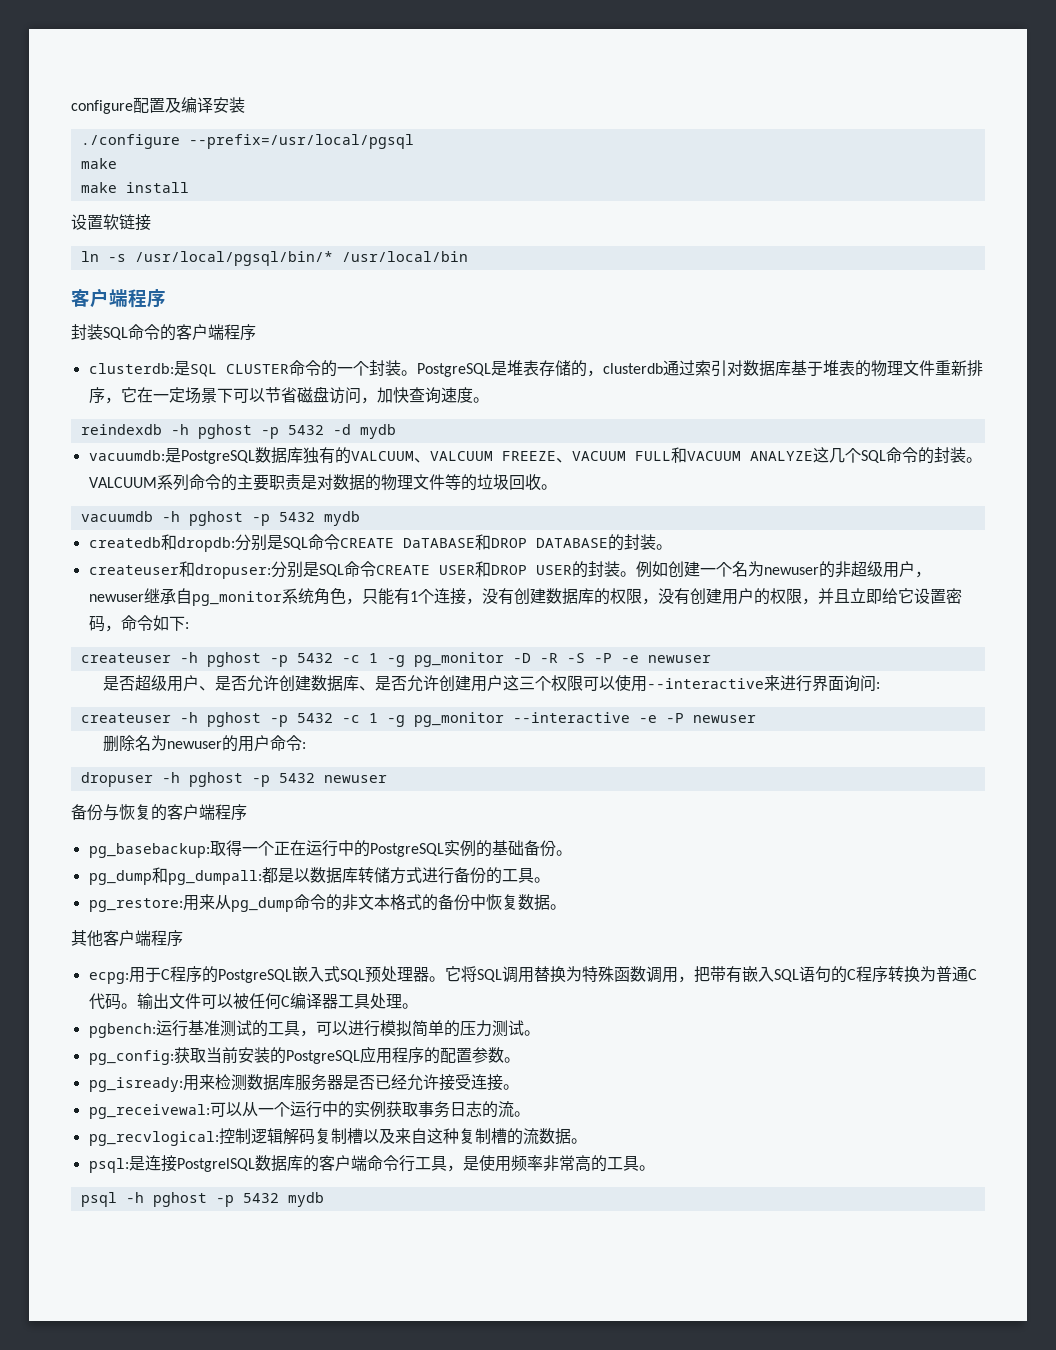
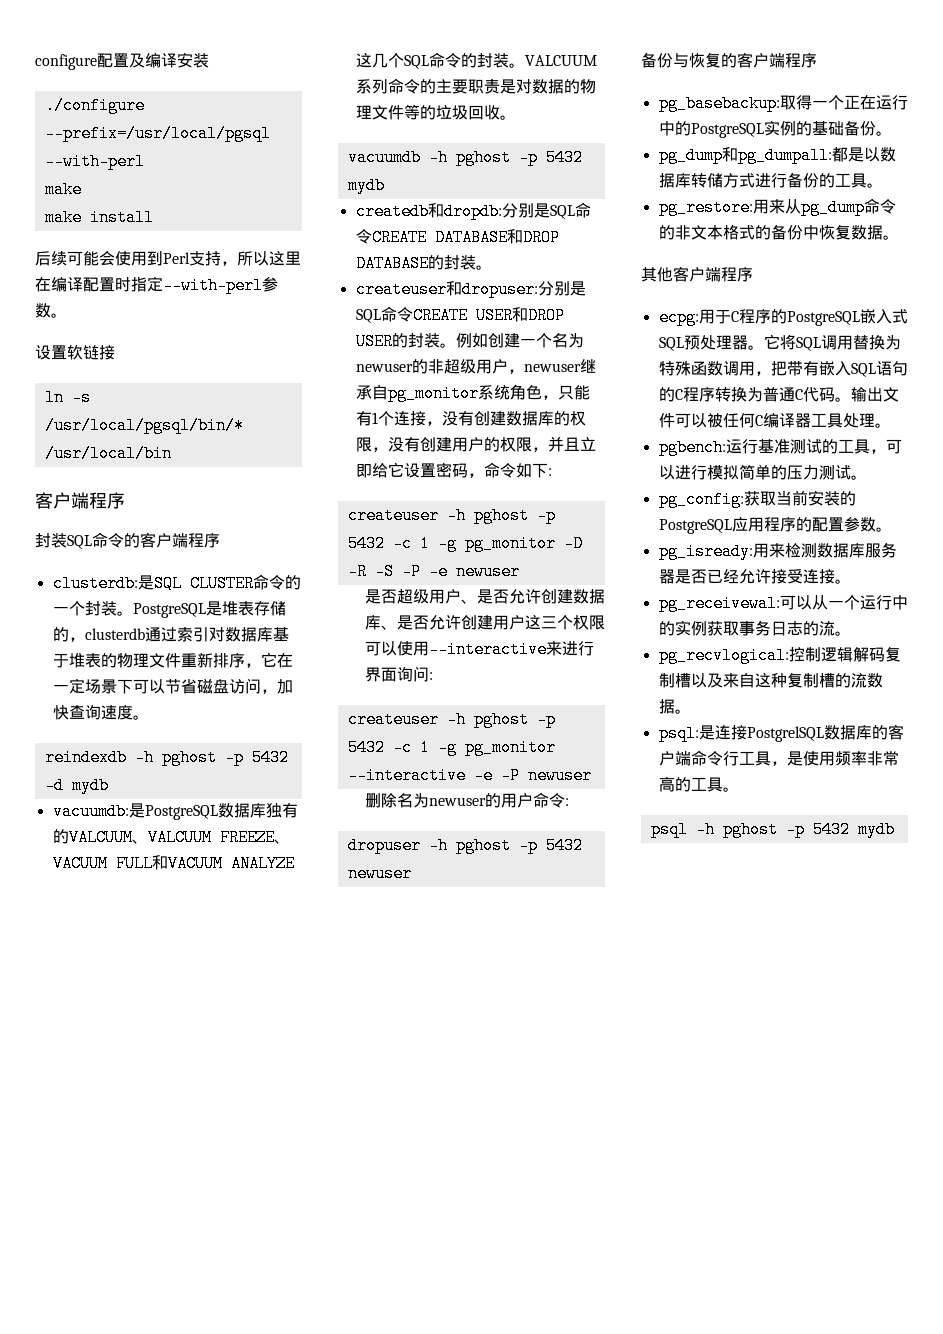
- ./configure --prefix=/usr/local/pgsql
+ ./configure --prefix=/usr/local/pgsql --with-perl
+ 后续可能会使用到Perl支持，所以这里在编译配置时指定--with-perl参数。
- createdb和dropdb:分别是SQL命令CREATE DaTABASE和DROP DATABASE的封装。
+ createdb和dropdb:分别是SQL命令CREATE DATABASE和DROP DATABASE的封装。

